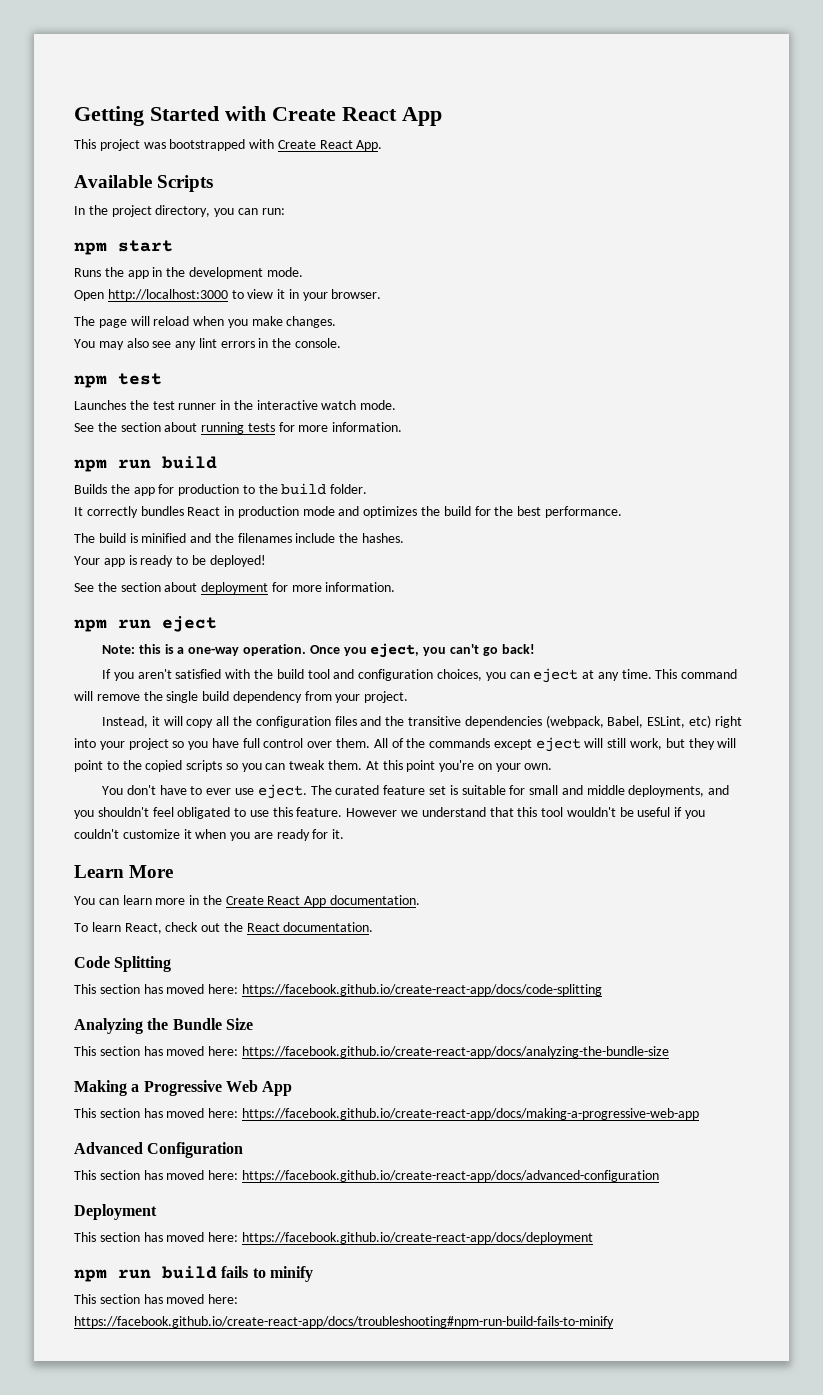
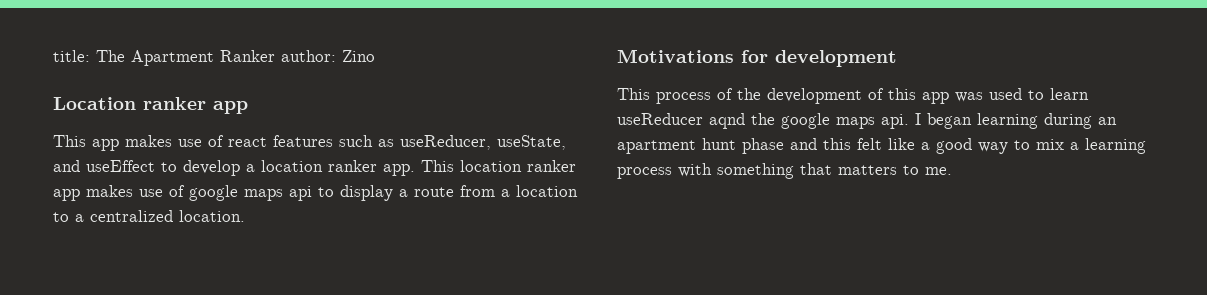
- Getting Started with Create React App
- This project was bootstrapped with Create React App.
- Available Scripts
- In the project directory, you can run:
- npm start
- Runs the app in the development mode.
- Open http://localhost:3000 to view it in your browser.
- The page will reload when you make changes.
- You may also see any lint errors in the console.
- npm test
- Launches the test runner in the interactive watch mode.
- See the section about running tests for more information.
- npm run build
- Builds the app for production to the build folder.
- It correctly bundles React in production mode and optimizes the build for the best performance.
- The build is minified and the filenames include the hashes.
- Your app is ready to be deployed!
- See the section about deployment for more information.
- npm run eject
- Note: this is a one-way operation. Once you eject, you can't go back!
- If you aren't satisfied with the build tool and configuration choices, you can eject at any time. This command will remove the single build dependency from your project.
- Instead, it will copy all the configuration files and the transitive dependencies (webpack, Babel, ESLint, etc) right into your project so you have full control over them. All of the commands except eject will still work, but they will point to the copied scripts so you can tweak them. At this point you're on your own.
- You don't have to ever use eject. The curated feature set is suitable for small and middle deployments, and you shouldn't feel obligated to use this feature. However we understand that this tool wouldn't be useful if you couldn't customize it when you are ready for it.
- Learn More
- You can learn more in the Create React App documentation.
- To learn React, check out the React documentation.
- Code Splitting
- This section has moved here: https://facebook.github.io/create-react-app/docs/code-splitting
- Analyzing the Bundle Size
- This section has moved here: https://facebook.github.io/create-react-app/docs/analyzing-the-bundle-size
- Making a Progressive Web App
- This section has moved here: https://facebook.github.io/create-react-app/docs/making-a-progressive-web-app
- Advanced Configuration
- This section has moved here: https://facebook.github.io/create-react-app/docs/advanced-configuration
- Deployment
- This section has moved here: https://facebook.github.io/create-react-app/docs/deployment
- npm run build fails to minify
- This section has moved here: https://facebook.github.io/create-react-app/docs/troubleshooting#npm-run-build-fails-to-minify
+ title: The Apartment Ranker author: Zino
+ Location ranker app
+ This app makes use of react features such as useReducer, useState, and useEffect to develop a location ranker app. This location ranker app makes use of google maps api to display a route from a location to a centralized location.
+ Motivations for development
+ This process of the development of this app was used to learn useReducer aqnd the google maps api. I began learning during an apartment hunt phase and this felt like a good way to mix a learning process with something that matters to me.

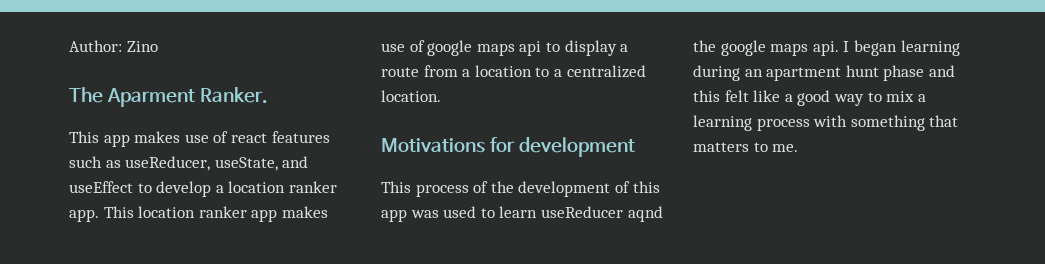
- title: The Apartment Ranker author: Zino
- Location ranker app
+ Author: Zino
+ The Aparment Ranker.

